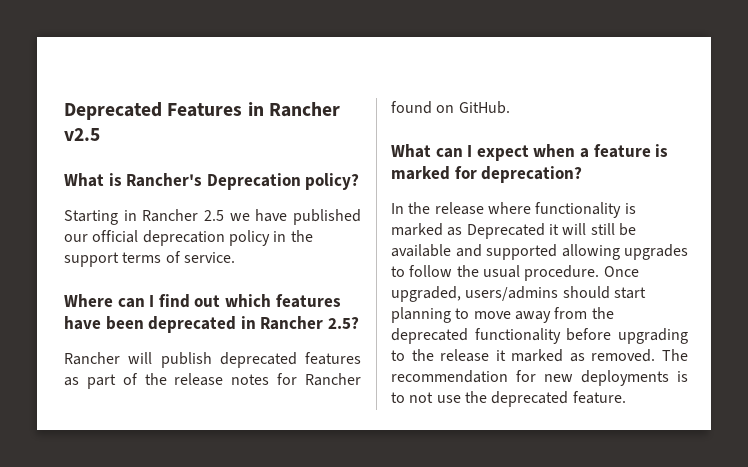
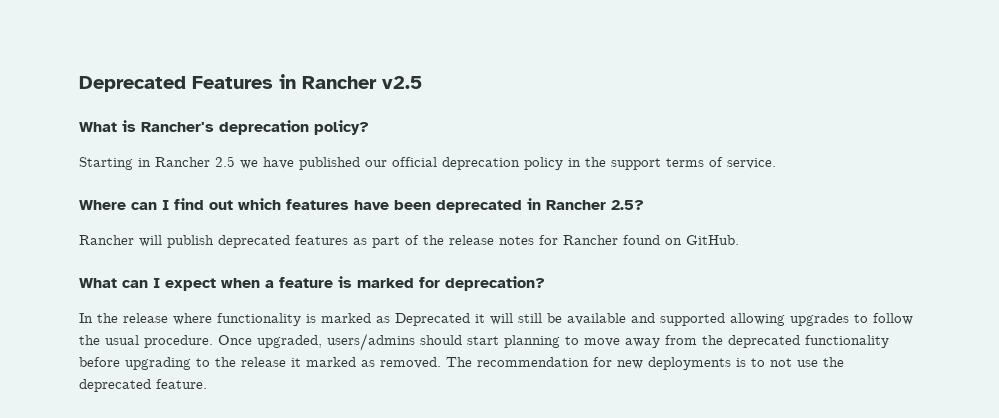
- What is Rancher's Deprecation policy?
+ What is Rancher's deprecation policy?

